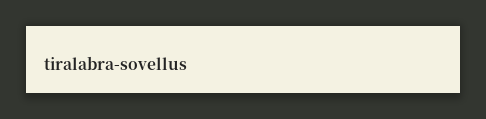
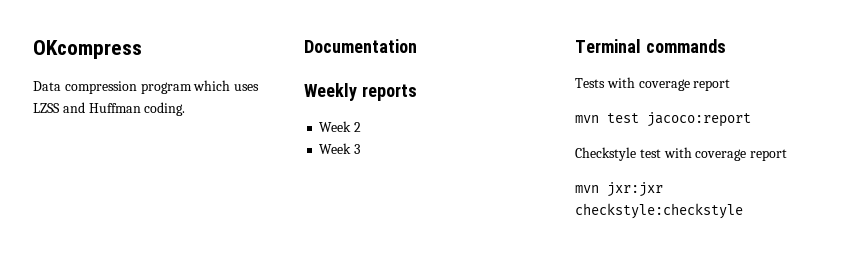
- tiralabra-sovellus
+ OKcompress
+ Data compression program which uses LZSS and Huffman coding.
+ Documentation
+ Weekly reports
+ Week 2
+ Week 3
+ Terminal commands
+ Tests with coverage report
+ mvn test jacoco:report
+ Checkstyle test with coverage report
+ mvn jxr:jxr checkstyle:checkstyle

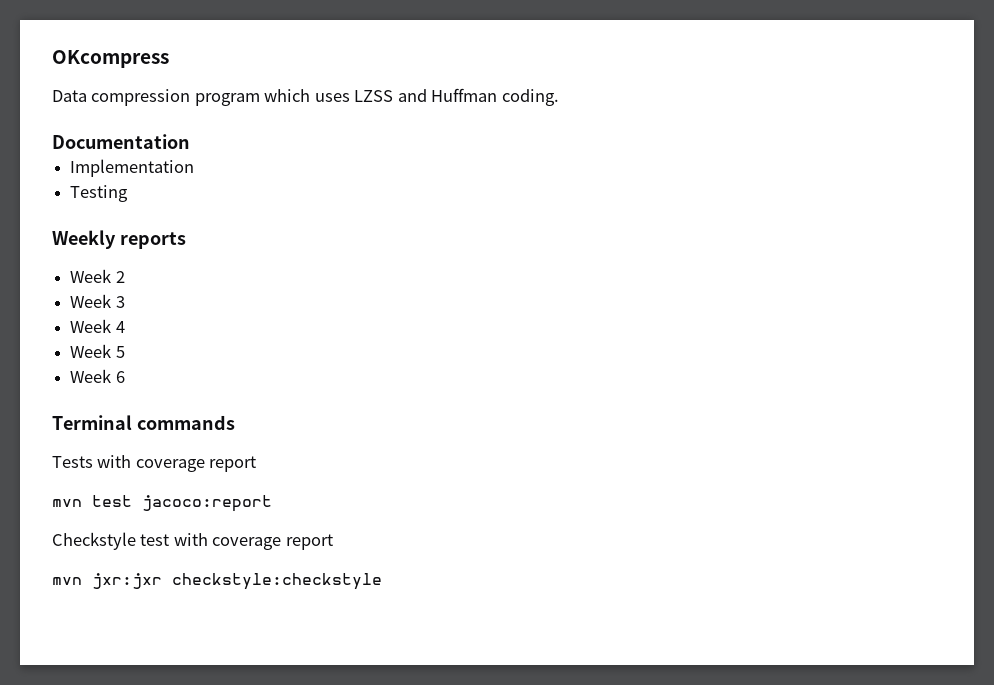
+ Implementation
+ Testing
+ Week 4
+ Week 5
+ Week 6

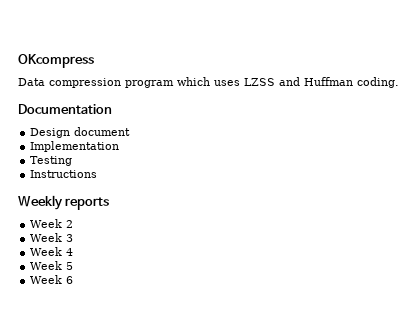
+ Design document
+ Instructions
- Terminal commands
- Tests with coverage report
- mvn test jacoco:report
- Checkstyle test with coverage report
- mvn jxr:jxr checkstyle:checkstyle

